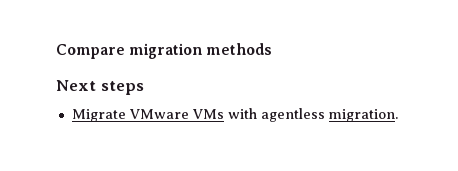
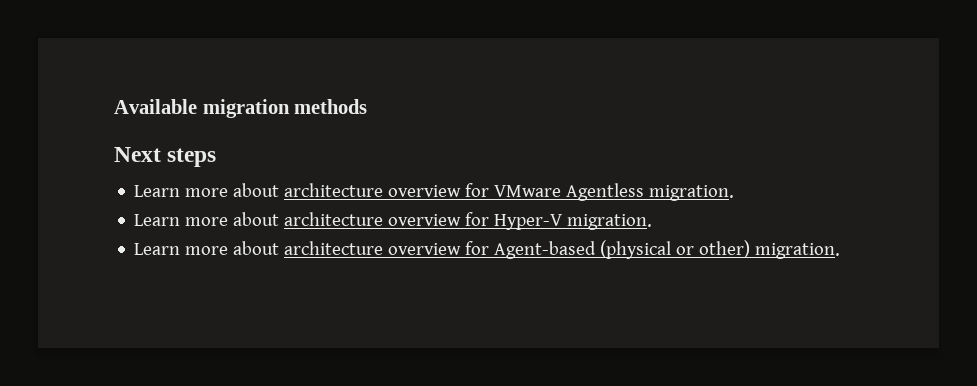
- Compare migration methods
+ Available migration methods
- Migrate VMware VMs with agentless migration.
+ Learn more about architecture overview for VMware Agentless migration.
+ Learn more about architecture overview for Hyper-V migration.
+ Learn more about architecture overview for Agent-based (physical or other) migration.

